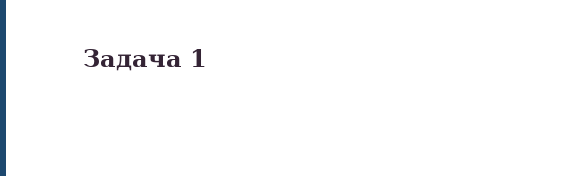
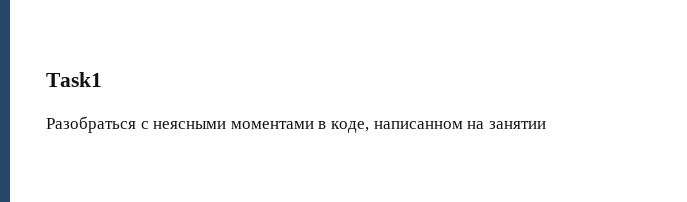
- Задача 1
+ Task1
+ Разобраться с неясными моментами в коде, написанном на занятии

